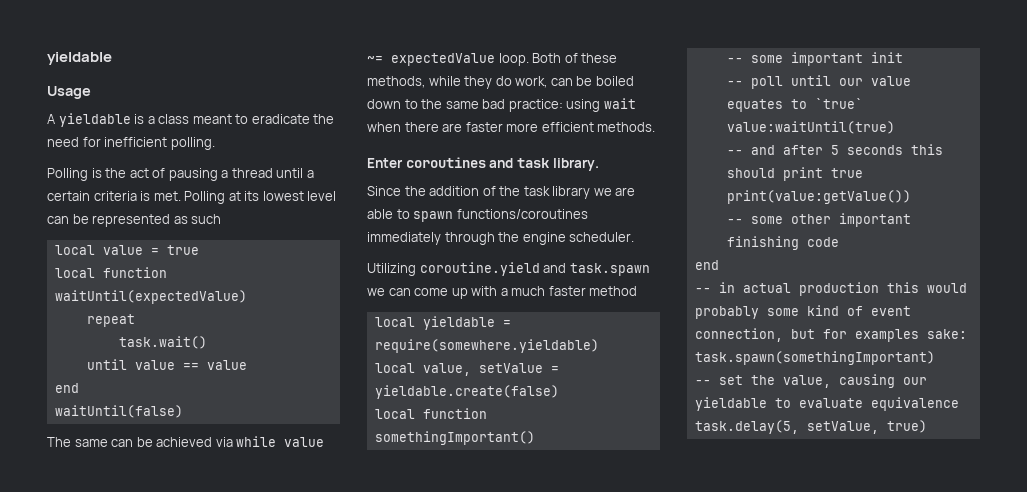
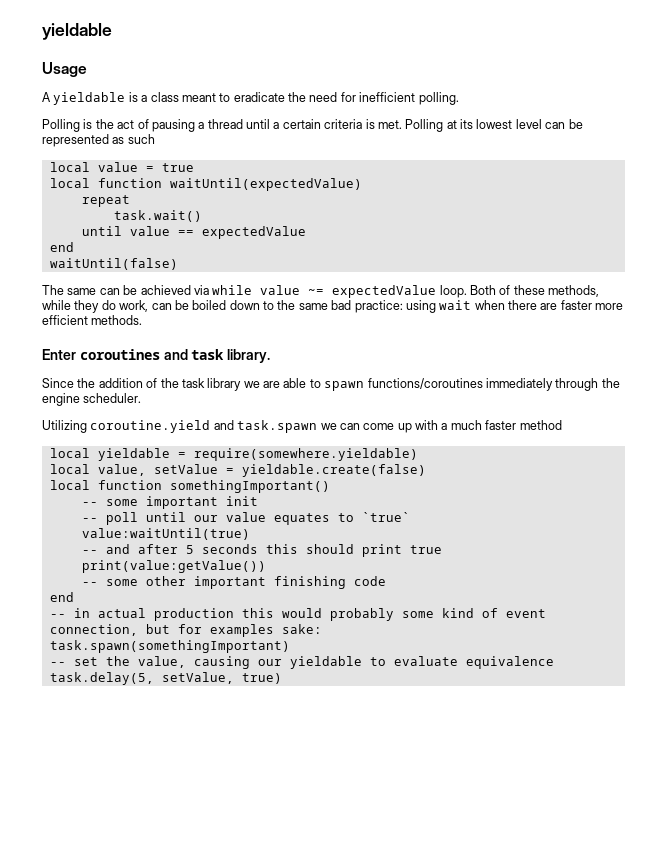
- until value == value
+ until value == expectedValue

